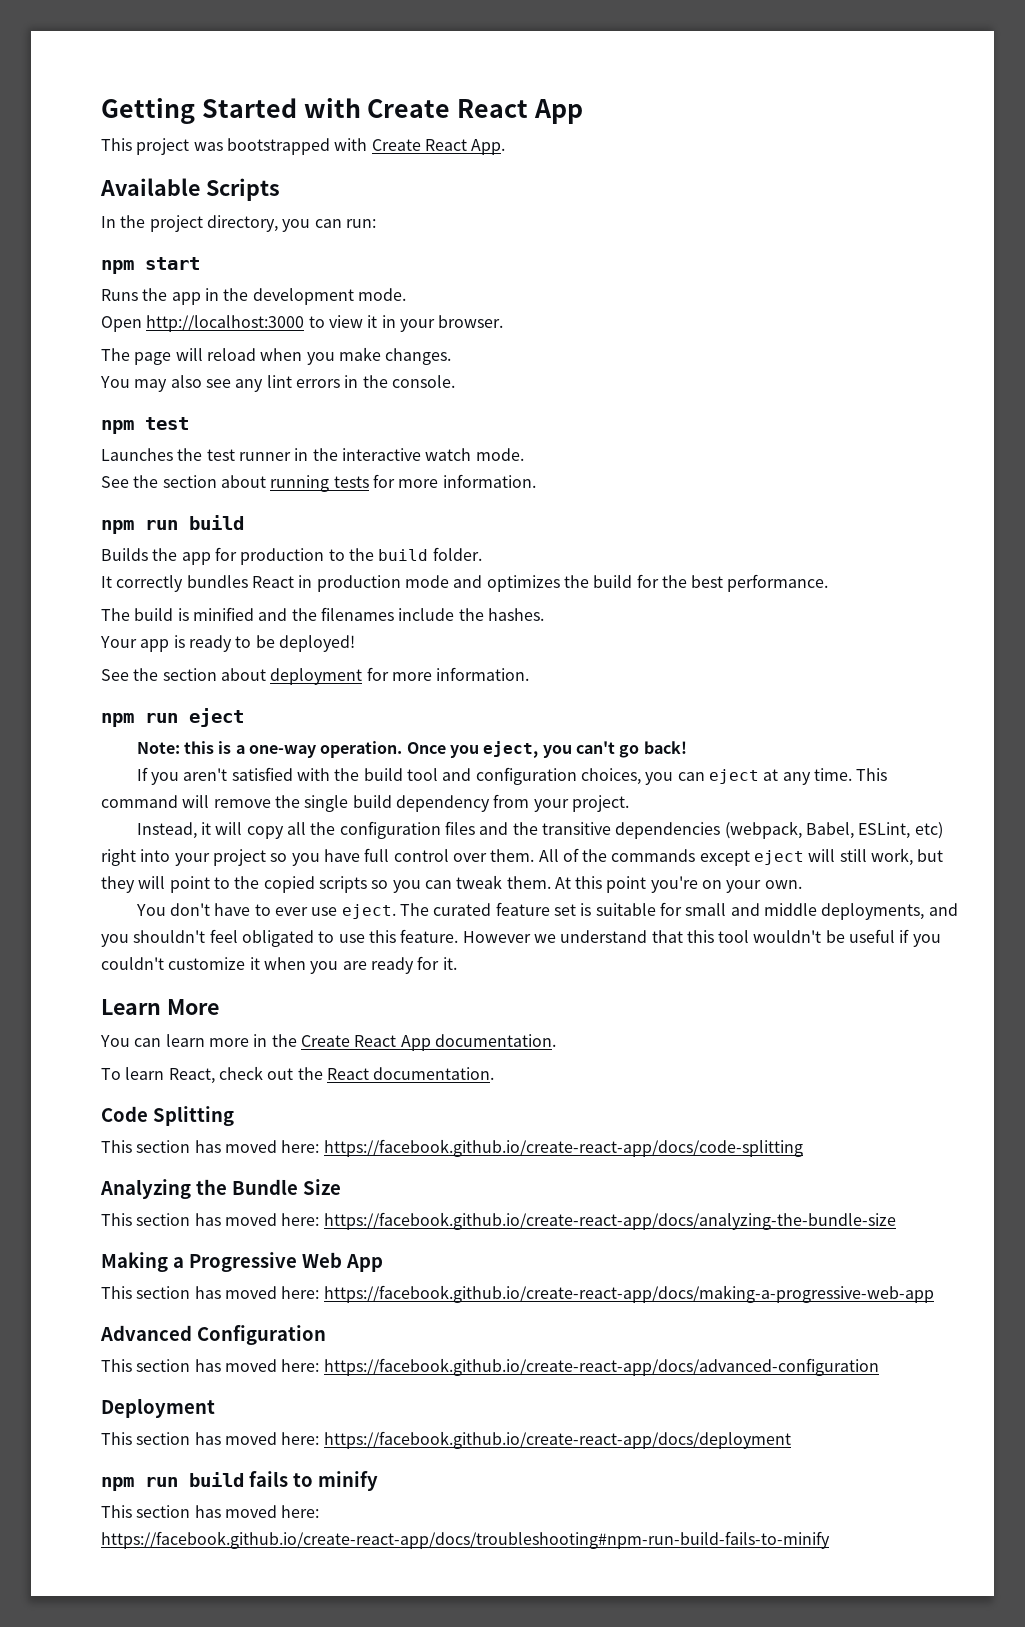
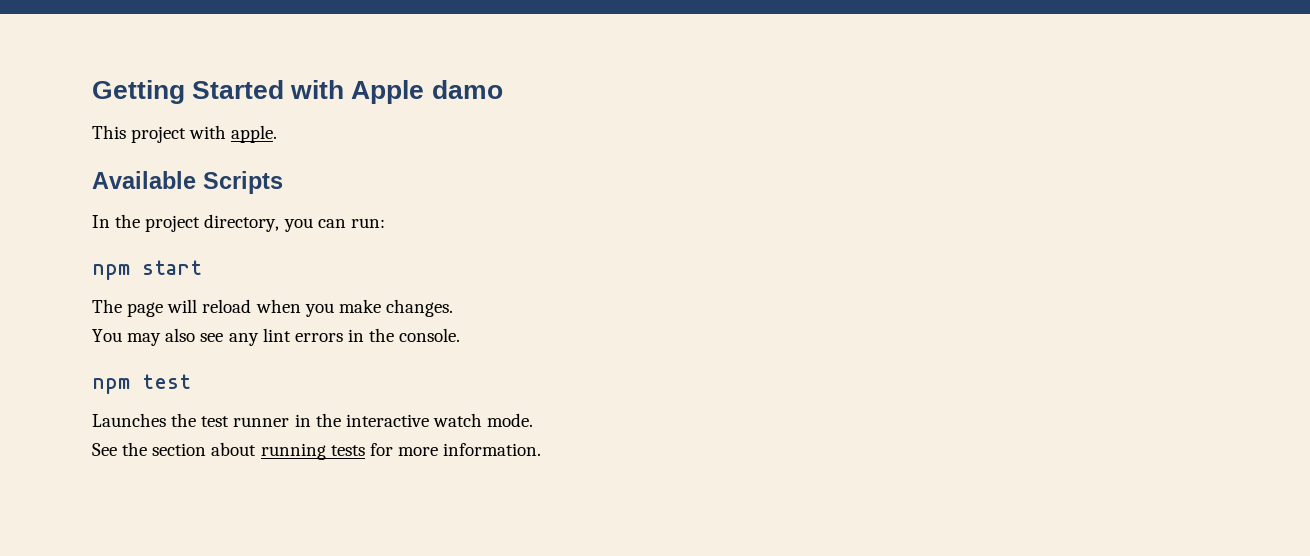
- Getting Started with Create React App
+ Getting Started with Apple damo
- This project was bootstrapped with Create React App.
+ This project with apple.
- Runs the app in the development mode.
- Open http://localhost:3000 to view it in your browser.
  See the section about running tests for more information.
- npm run build
- Builds the app for production to the build folder.
- It correctly bundles React in production mode and optimizes the build for the best performance.
- The build is minified and the filenames include the hashes.
- Your app is ready to be deployed!
- See the section about deployment for more information.
- npm run eject
- Note: this is a one-way operation. Once you eject, you can't go back!
- If you aren't satisfied with the build tool and configuration choices, you can eject at any time. This command will remove the single build dependency from your project.
- Instead, it will copy all the configuration files and the transitive dependencies (webpack, Babel, ESLint, etc) right into your project so you have full control over them. All of the commands except eject will still work, but they will point to the copied scripts so you can tweak them. At this point you're on your own.
- You don't have to ever use eject. The curated feature set is suitable for small and middle deployments, and you shouldn't feel obligated to use this feature. However we understand that this tool wouldn't be useful if you couldn't customize it when you are ready for it.
- Learn More
- You can learn more in the Create React App documentation.
- To learn React, check out the React documentation.
- Code Splitting
- This section has moved here: https://facebook.github.io/create-react-app/docs/code-splitting
- Analyzing the Bundle Size
- This section has moved here: https://facebook.github.io/create-react-app/docs/analyzing-the-bundle-size
- Making a Progressive Web App
- This section has moved here: https://facebook.github.io/create-react-app/docs/making-a-progressive-web-app
- Advanced Configuration
- This section has moved here: https://facebook.github.io/create-react-app/docs/advanced-configuration
- Deployment
- This section has moved here: https://facebook.github.io/create-react-app/docs/deployment
- npm run build fails to minify
- This section has moved here: https://facebook.github.io/create-react-app/docs/troubleshooting#npm-run-build-fails-to-minify

